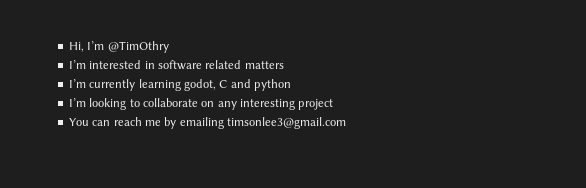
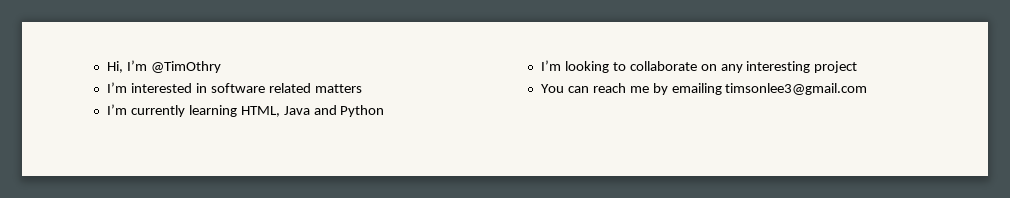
- I’m currently learning godot, C and python
+ I’m currently learning HTML, Java and Python

